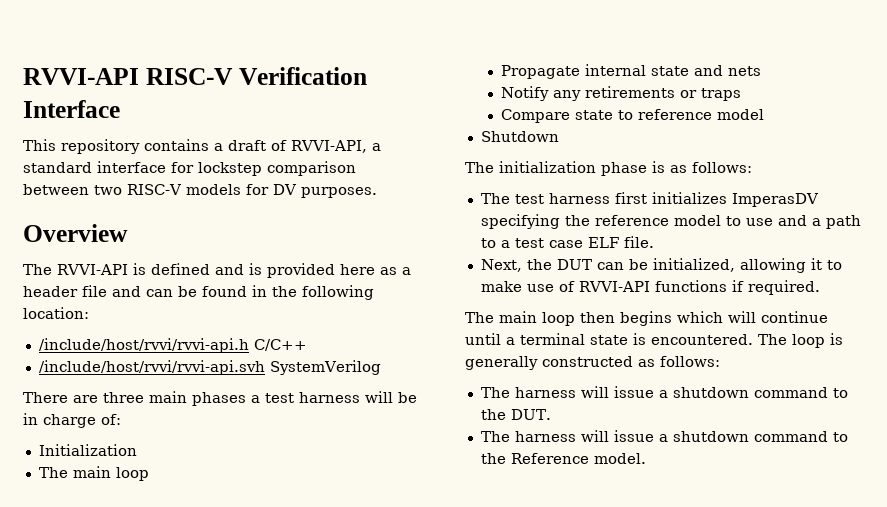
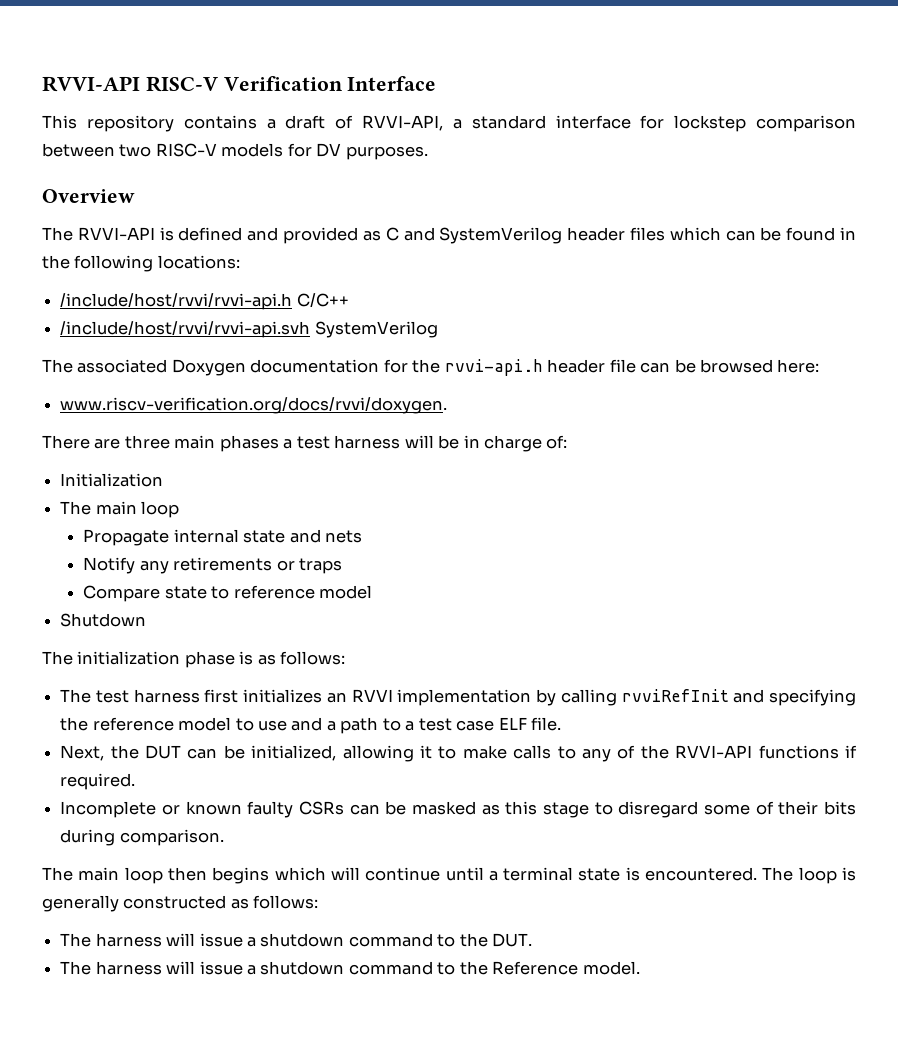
- The RVVI-API is defined and is provided here as a header file and can be found in the following location:
+ The RVVI-API is defined and provided as C and SystemVerilog header files which can be found in the following locations:
+ The associated Doxygen documentation for the rvvi-api.h header file can be browsed here:
+ www.riscv-verification.org/docs/rvvi/doxygen.
- The test harness first initializes ImperasDV specifying the reference model to use and a path to a test case ELF file.
+ The test harness first initializes an RVVI implementation by calling rvviRefInit and specifying the reference model to use and a path to a test case ELF file.
- Next, the DUT can be initialized, allowing it to make use of RVVI-API functions if required.
+ Next, the DUT can be initialized, allowing it to make calls to any of the RVVI-API functions if required.
+ Incomplete or known faulty CSRs can be masked as this stage to disregard some of their bits during comparison.

